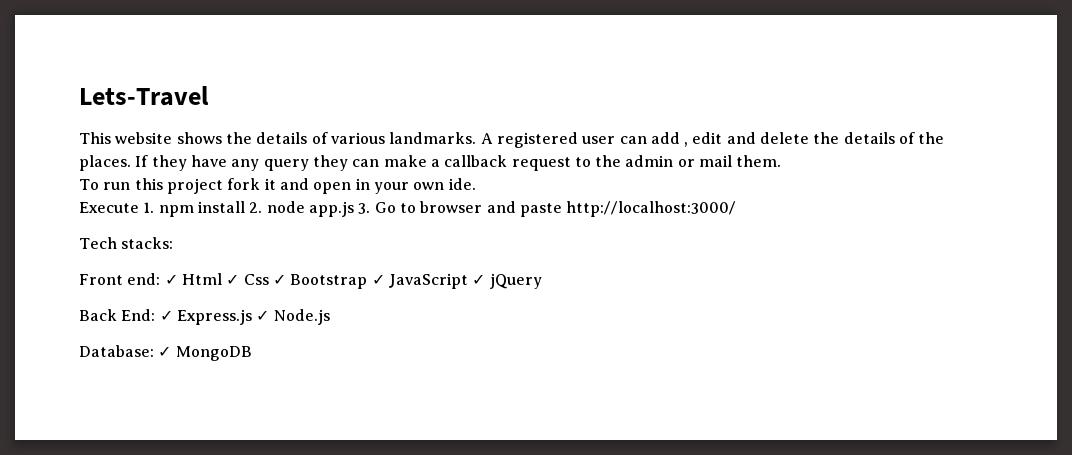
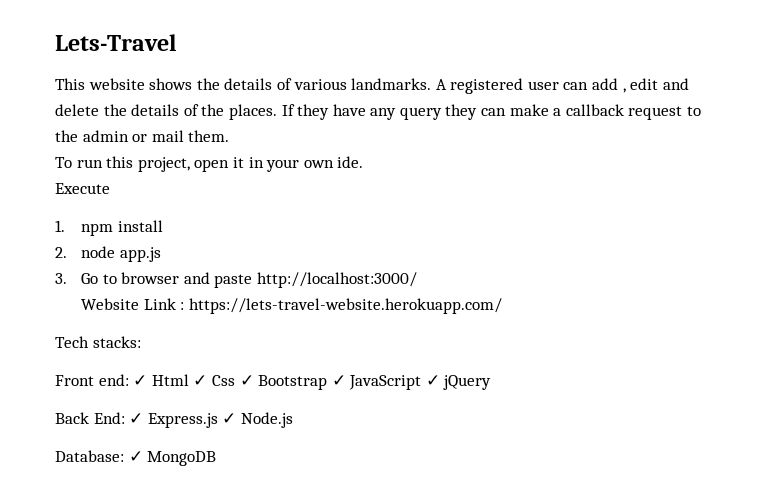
- To run this project fork it and open in your own ide.
+ To run this project, open it in your own ide.
- Execute 1. npm install 2. node app.js 3. Go to browser and paste http://localhost:3000/
+ Execute
+ 1. npm install
+ 2. node app.js
+ 3. Go to browser and paste http://localhost:3000/
+ Website Link : https://lets-travel-website.herokuapp.com/

